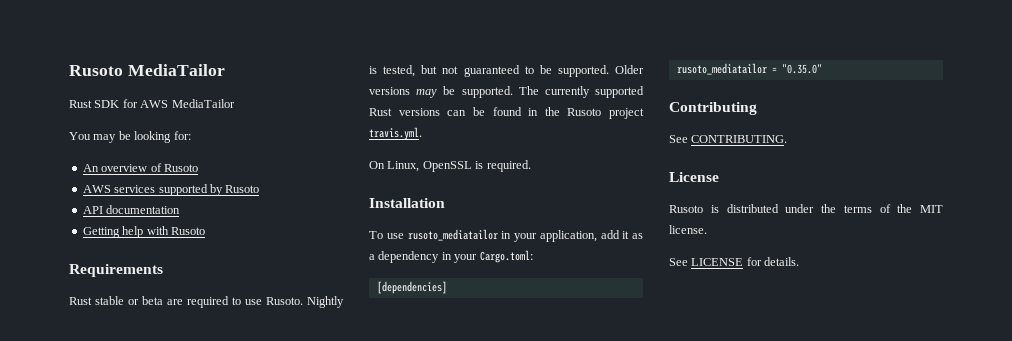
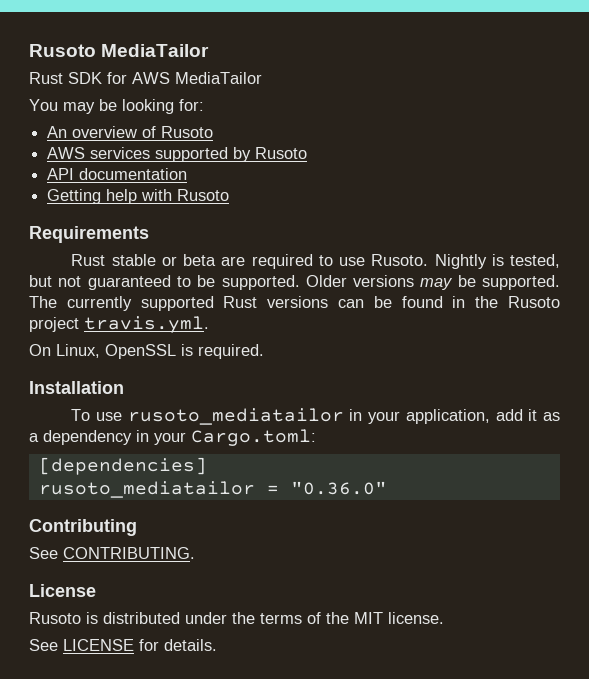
- rusoto_mediatailor = "0.35.0"
+ rusoto_mediatailor = "0.36.0"

